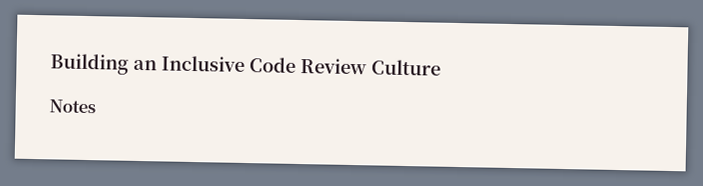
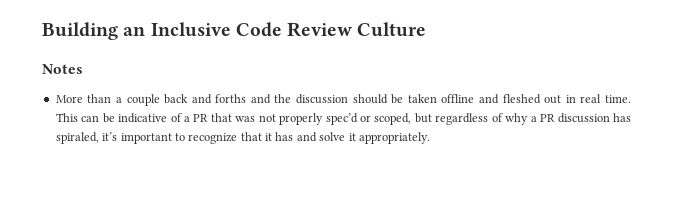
+ More than a couple back and forths and the discussion should be taken offline and fleshed out in real time. This can be indicative of a PR that was not properly spec’d or scoped, but regardless of why a PR discussion has spiraled, it’s important to recognize that it has and solve it appropriately.

